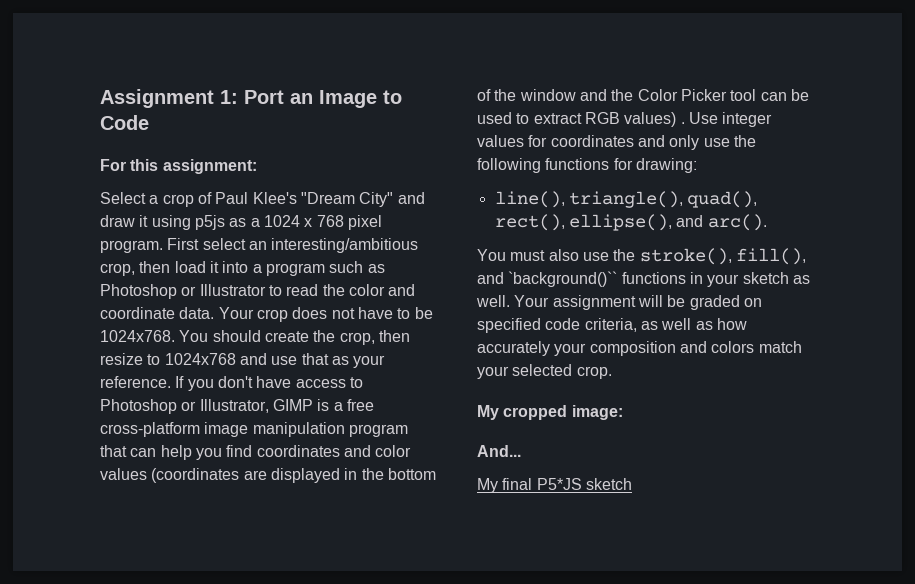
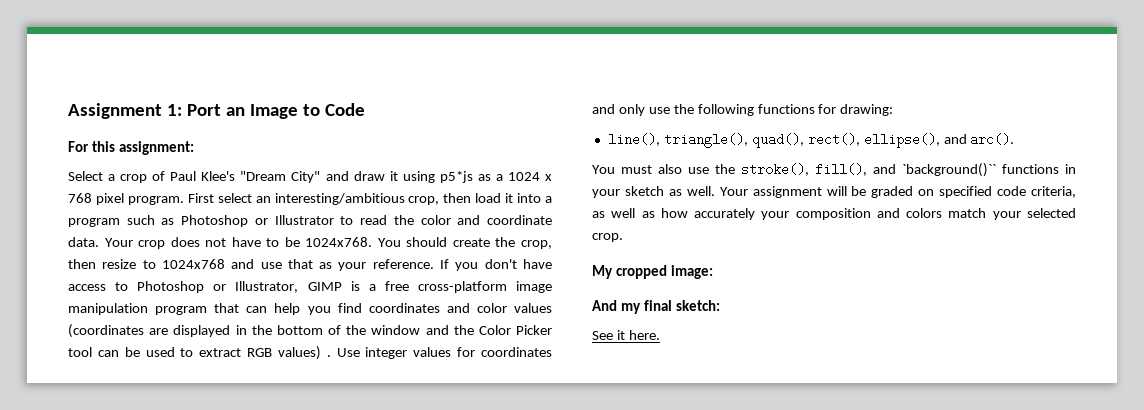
- Select a crop of Paul Klee's "Dream City" and draw it using p5js as a 1024 x 768 pixel program.
+ Select a crop of Paul Klee's "Dream City" and draw it using p5*js as a 1024 x 768 pixel program.
- And...
- My final P5*JS sketch
+ And my final sketch:
+ See it here.

